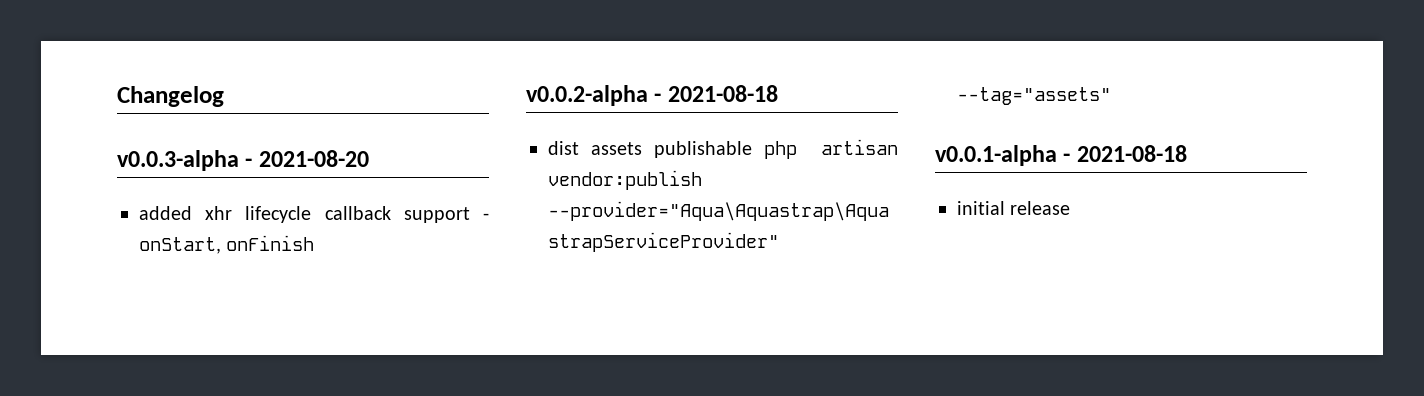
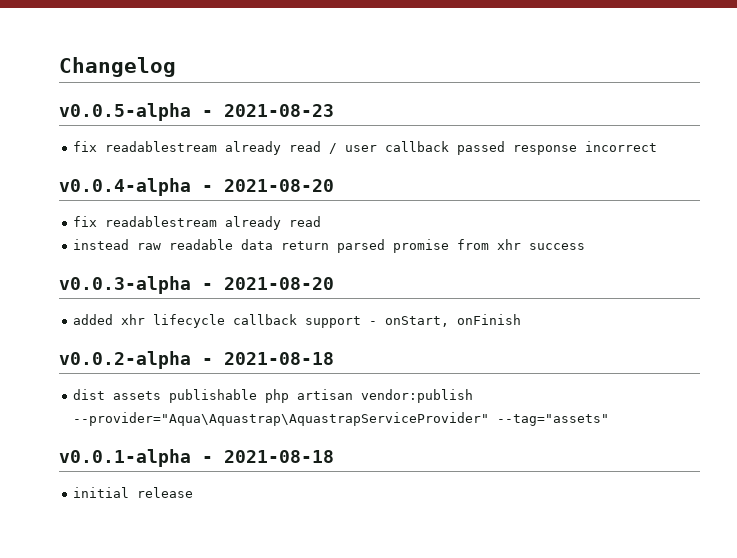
+ v0.0.5-alpha - 2021-08-23
+ fix readablestream already read / user callback passed response incorrect
+ v0.0.4-alpha - 2021-08-20
+ fix readablestream already read
+ instead raw readable data return parsed promise from xhr success

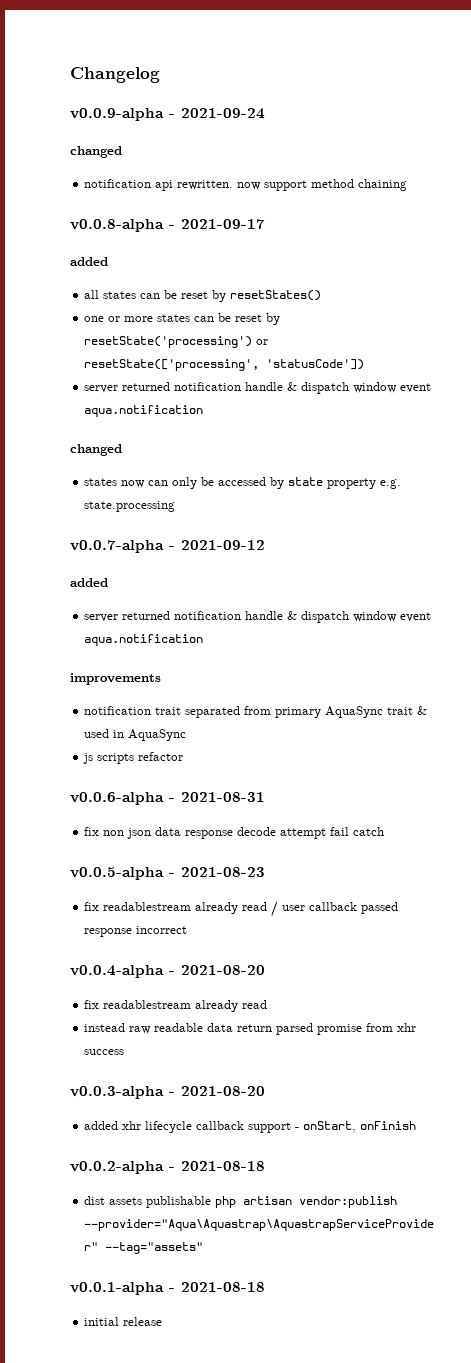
+ v0.0.9-alpha - 2021-09-24
+ changed
+ notification api rewritten. now support method chaining
+ v0.0.8-alpha - 2021-09-17
+ added
+ all states can be reset by resetStates()
+ one or more states can be reset by resetState('processing') or resetState(['processing', 'statusCode'])
+ server returned notification handle & dispatch window event aqua.notification
+ changed
+ states now can only be accessed by state property e.g. state.processing
+ v0.0.7-alpha - 2021-09-12
+ added
+ server returned notification handle & dispatch window event aqua.notification
+ improvements
+ notification trait separated from primary AquaSync trait & used in AquaSync
+ js scripts refactor
+ v0.0.6-alpha - 2021-08-31
+ fix non json data response decode attempt fail catch

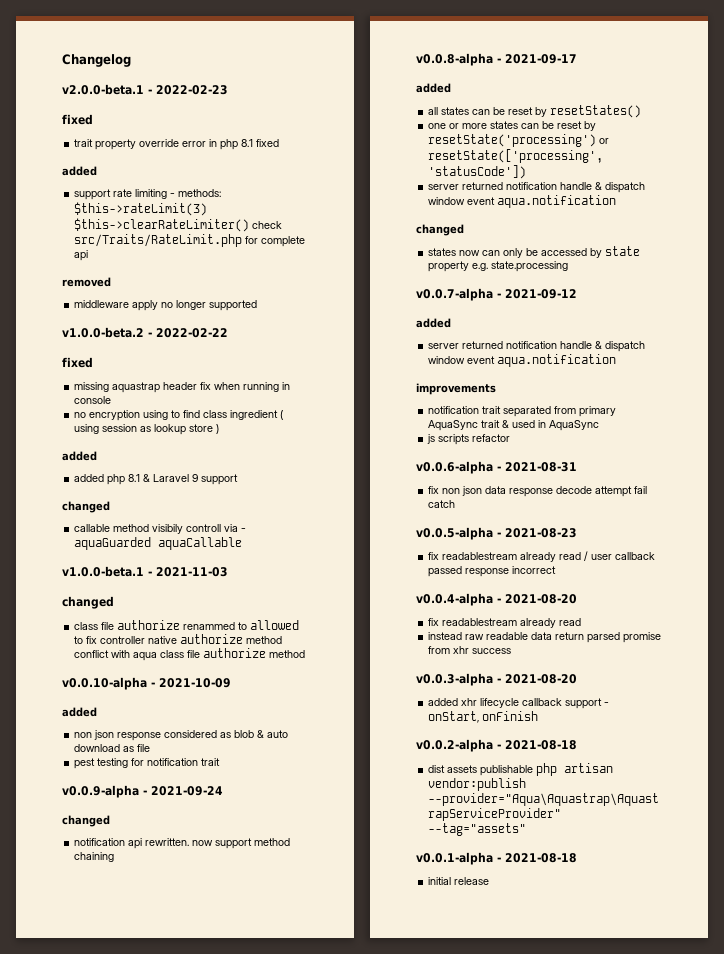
+ v2.0.0-beta.1 - 2022-02-23
+ fixed
+ trait property override error in php 8.1 fixed
+ added
+ support rate limiting - methods: $this->rateLimit(3) $this->clearRateLimiter() check src/Traits/RateLimit.php for complete api
+ removed
+ middleware apply no longer supported
+ v1.0.0-beta.2 - 2022-02-22
+ fixed
+ missing aquastrap header fix when running in console
+ no encryption using to find class ingredient ( using session as lookup store )
+ added
+ added php 8.1 & Laravel 9 support
+ changed
+ callable method visibily controll via - aquaGuarded aquaCallable
+ v1.0.0-beta.1 - 2021-11-03
+ changed
+ class file authorize renammed to allowed to fix controller native authorize method conflict with aqua class file authorize method
+ v0.0.10-alpha - 2021-10-09
+ added
+ non json response considered as blob & auto download as file
+ pest testing for notification trait

